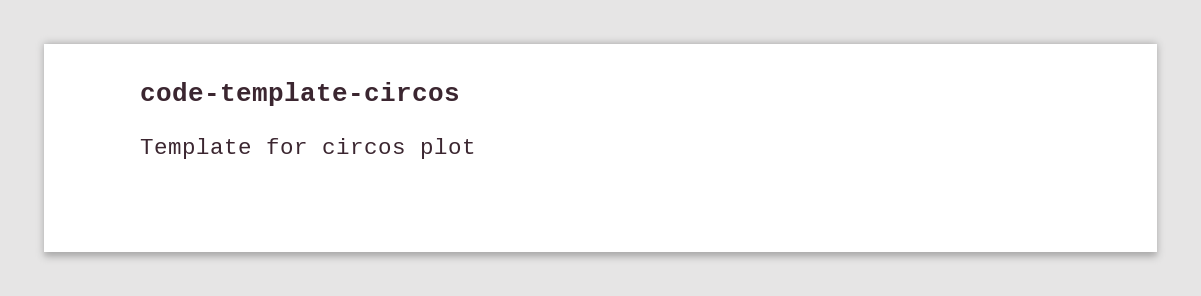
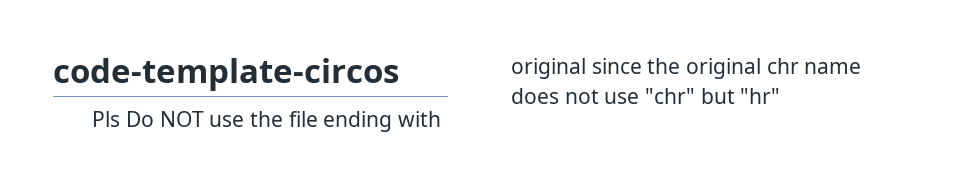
- Template for circos plot
+ Pls Do NOT use the file ending with original since the original chr name does not use "chr" but "hr"

